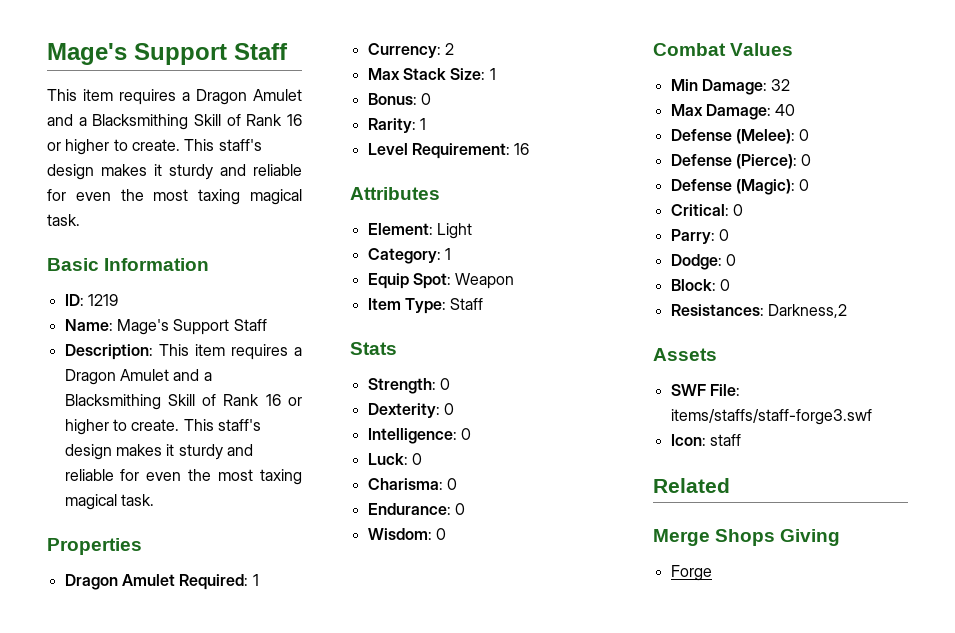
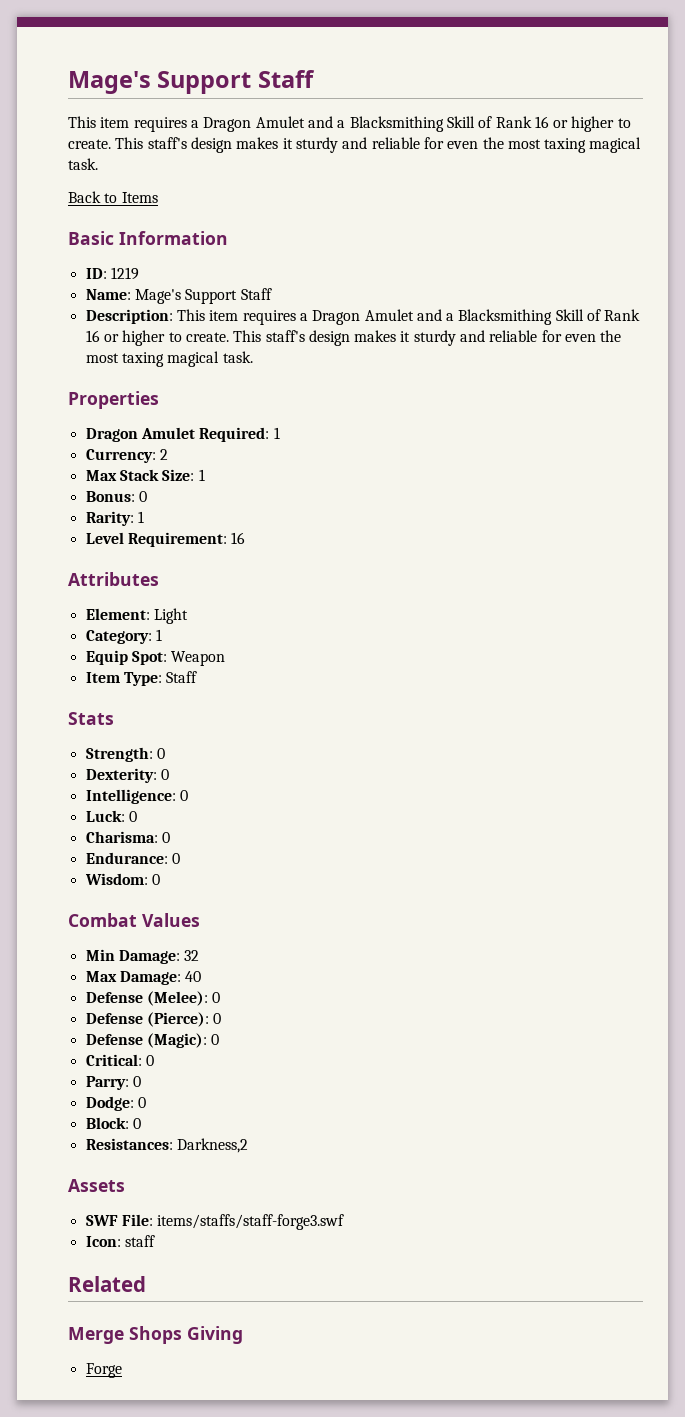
+ Back to Items

